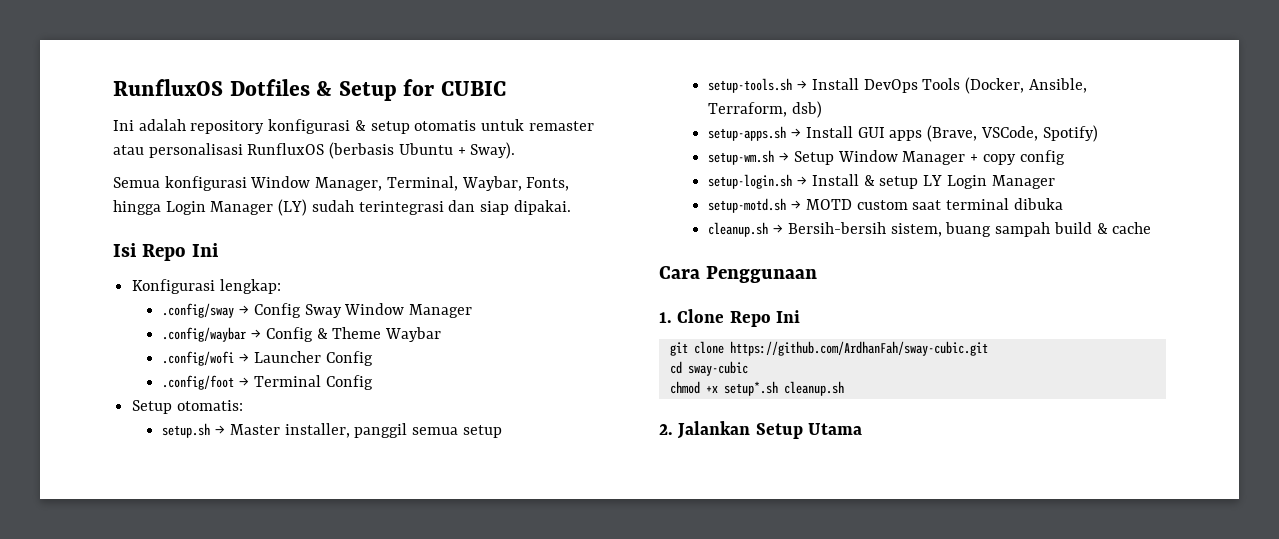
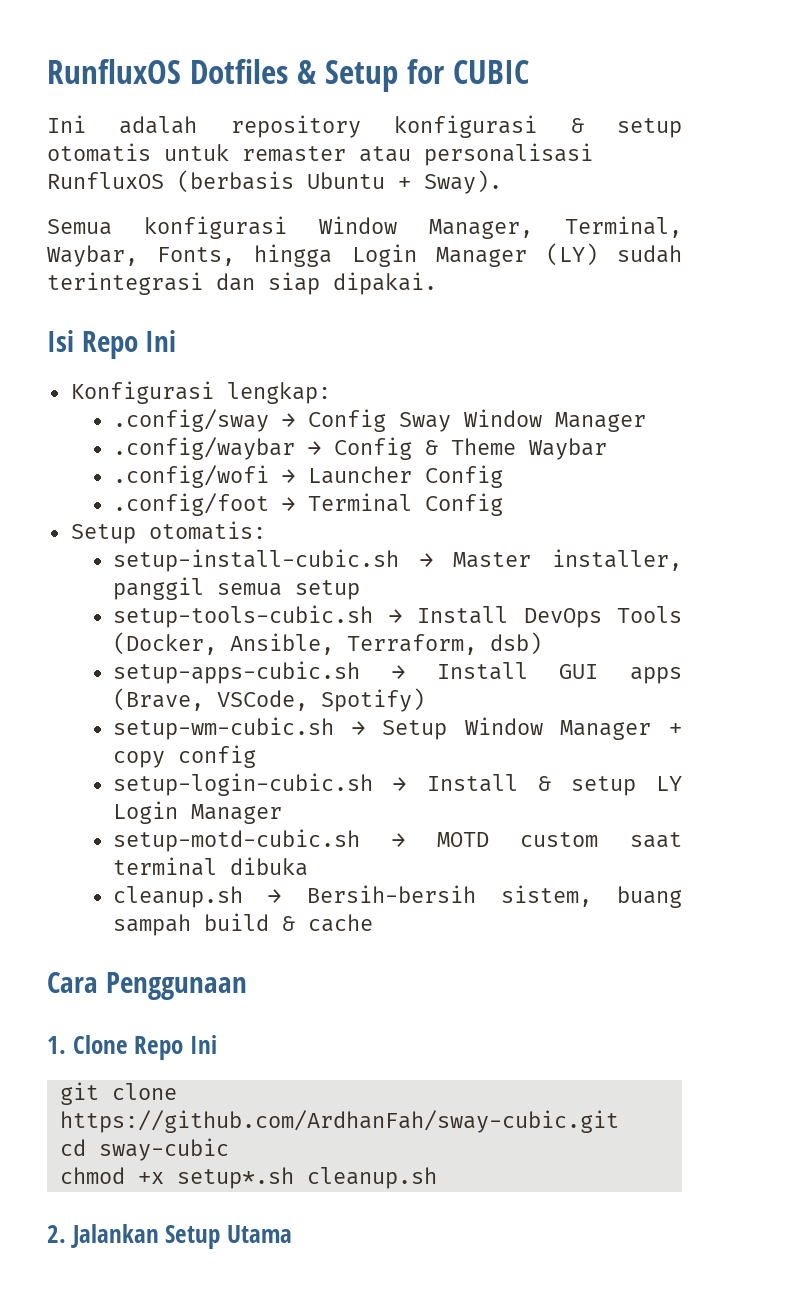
- setup.sh → Master installer, panggil semua setup
+ setup-install-cubic.sh → Master installer, panggil semua setup
- setup-tools.sh → Install DevOps Tools (Docker, Ansible, Terraform, dsb)
+ setup-tools-cubic.sh → Install DevOps Tools (Docker, Ansible, Terraform, dsb)
- setup-apps.sh → Install GUI apps (Brave, VSCode, Spotify)
+ setup-apps-cubic.sh → Install GUI apps (Brave, VSCode, Spotify)
- setup-wm.sh → Setup Window Manager + copy config
+ setup-wm-cubic.sh → Setup Window Manager + copy config
- setup-login.sh → Install & setup LY Login Manager
+ setup-login-cubic.sh → Install & setup LY Login Manager
- setup-motd.sh → MOTD custom saat terminal dibuka
+ setup-motd-cubic.sh → MOTD custom saat terminal dibuka

